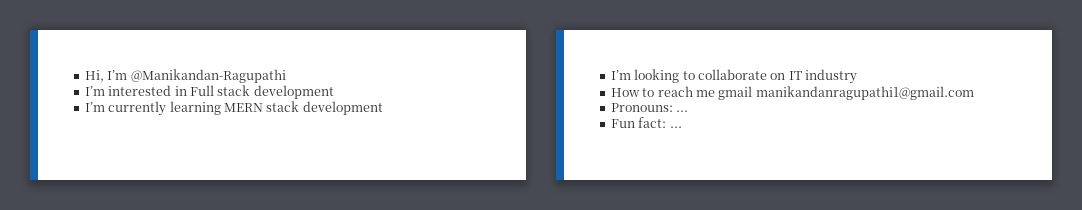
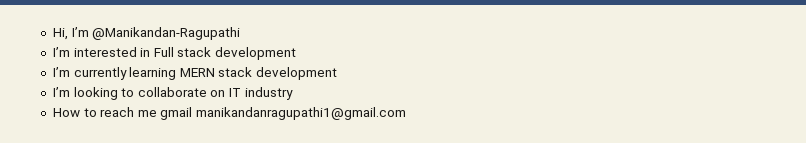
- Pronouns: ...
- Fun fact: ...

